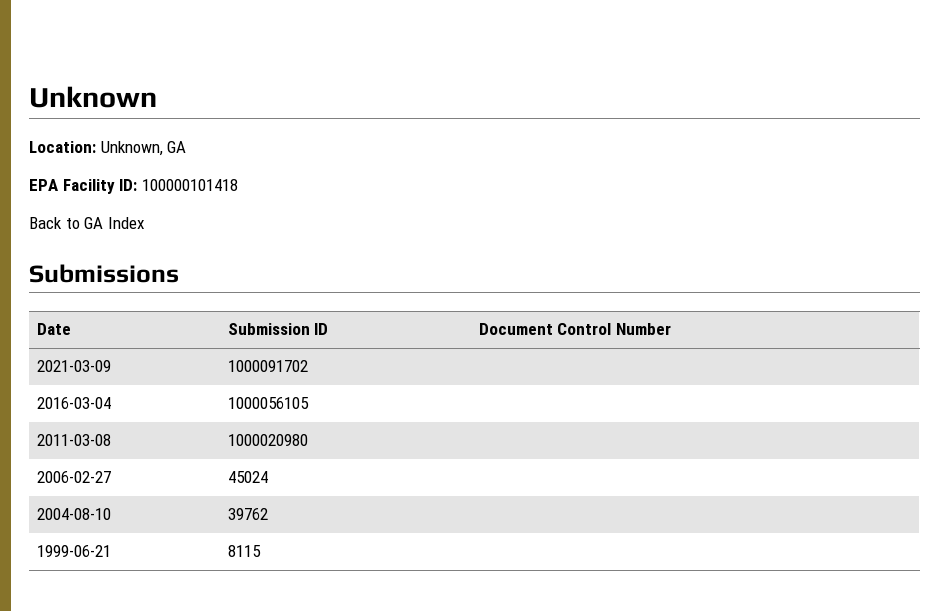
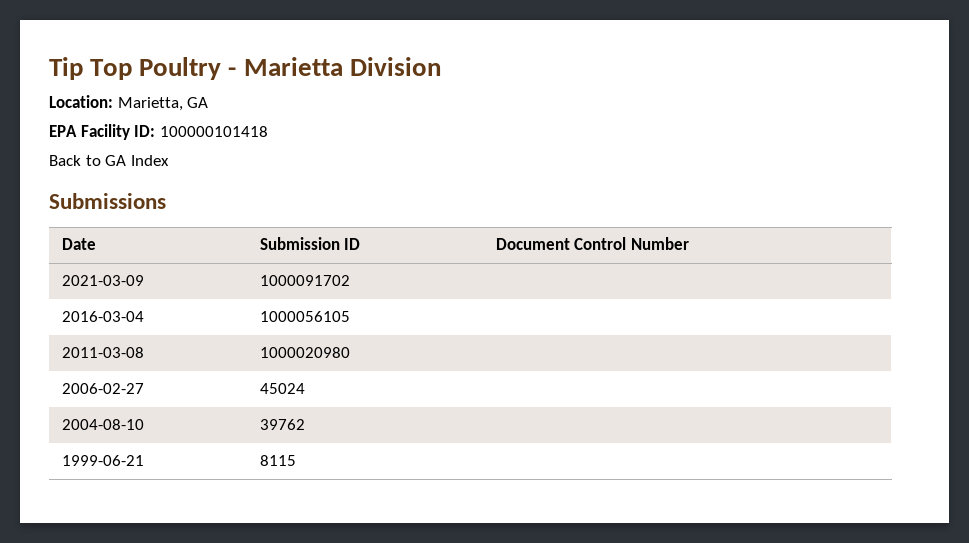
- Unknown
+ Tip Top Poultry - Marietta Division
- Location: Unknown, GA
+ Location: Marietta, GA

